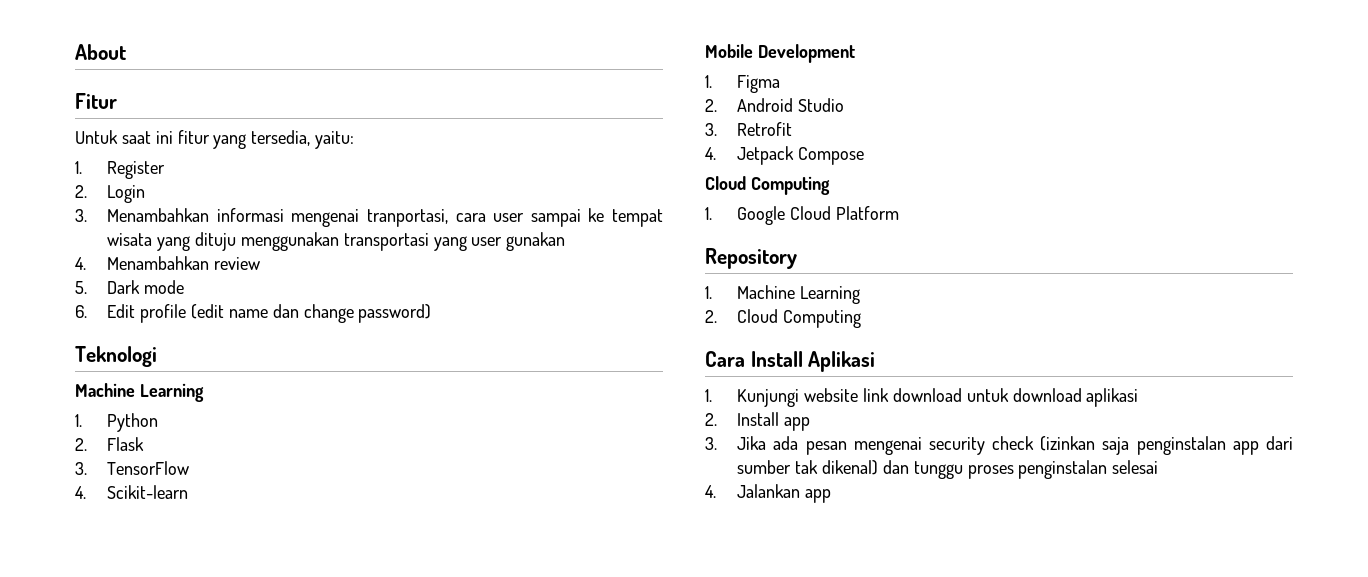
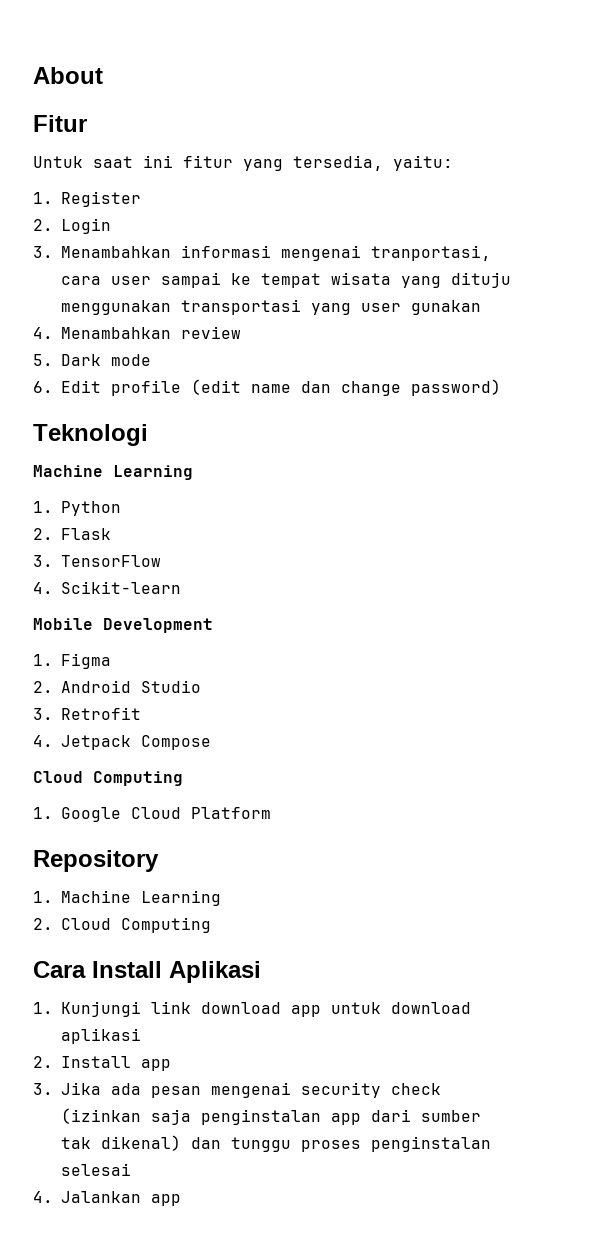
- 1. Kunjungi website link download untuk download aplikasi
+ 1. Kunjungi link download app untuk download aplikasi

